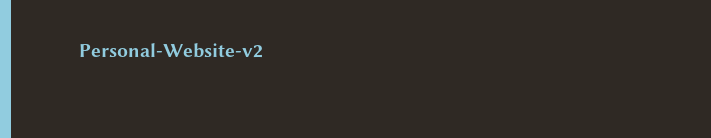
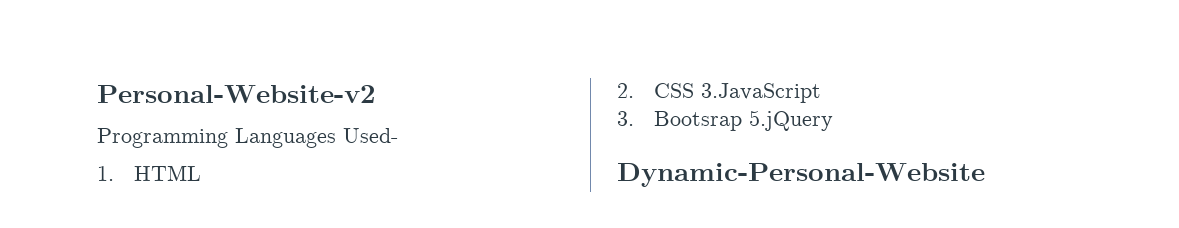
+ Programming Languages Used-
+ 1. HTML
+ 2. CSS 3.JavaScript
+ 3. Bootsrap 5.jQuery
+ Dynamic-Personal-Website

